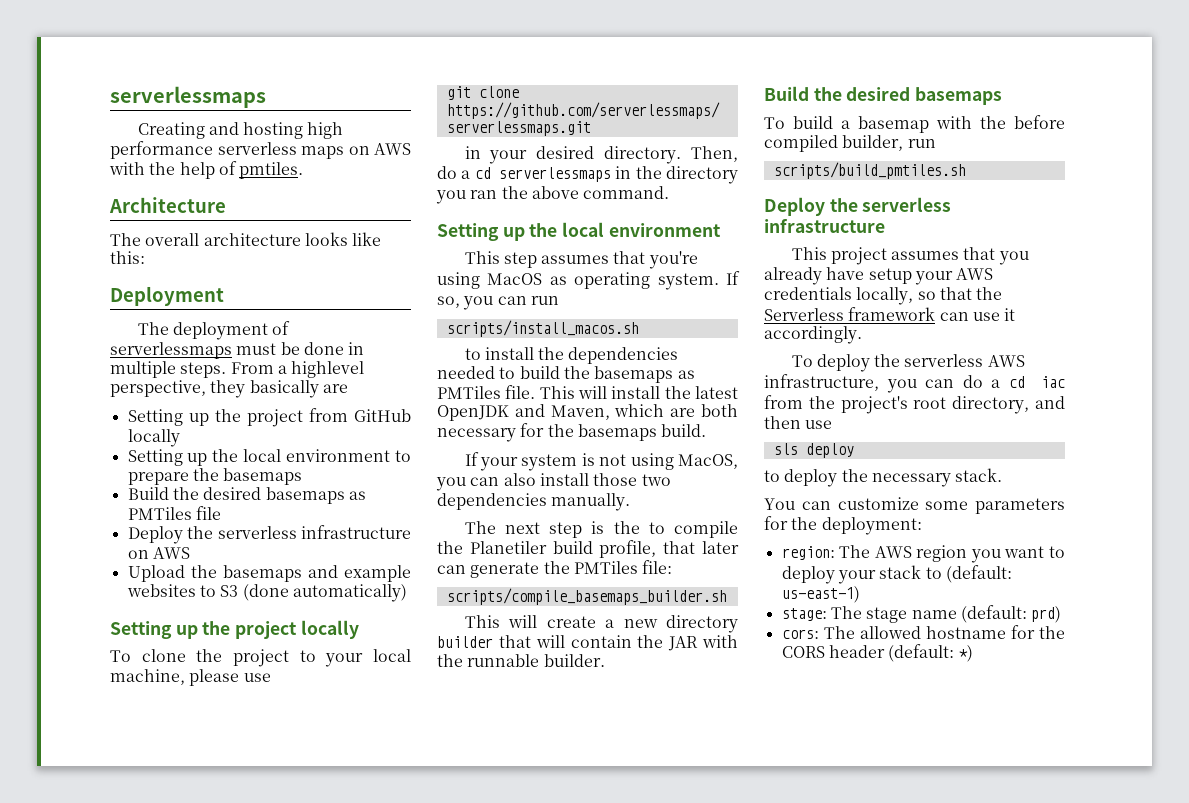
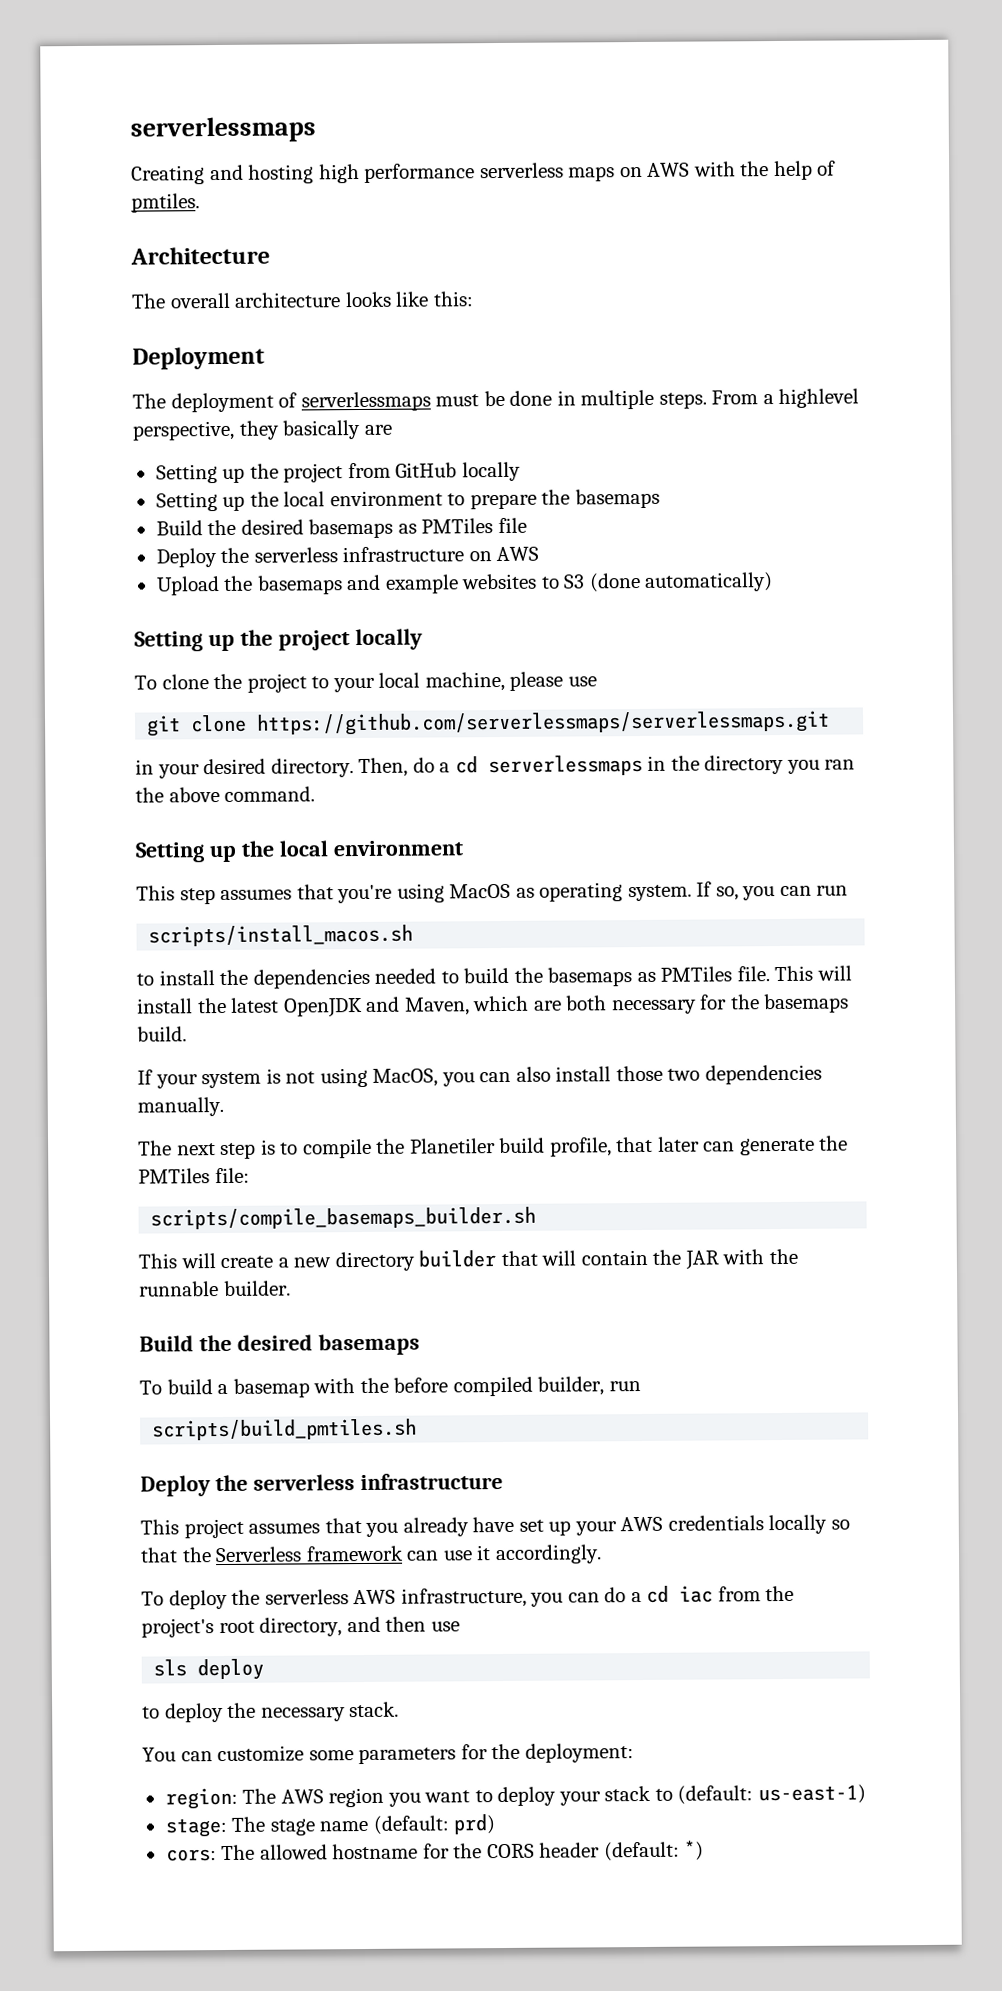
- The next step is the to compile the Planetiler build profile, that later can generate the PMTiles file:
+ The next step is to compile the Planetiler build profile, that later can generate the PMTiles file:
- This project assumes that you already have setup your AWS credentials locally, so that the Serverless framework can use it accordingly.
+ This project assumes that you already have set up your AWS credentials locally so that the Serverless framework can use it accordingly.

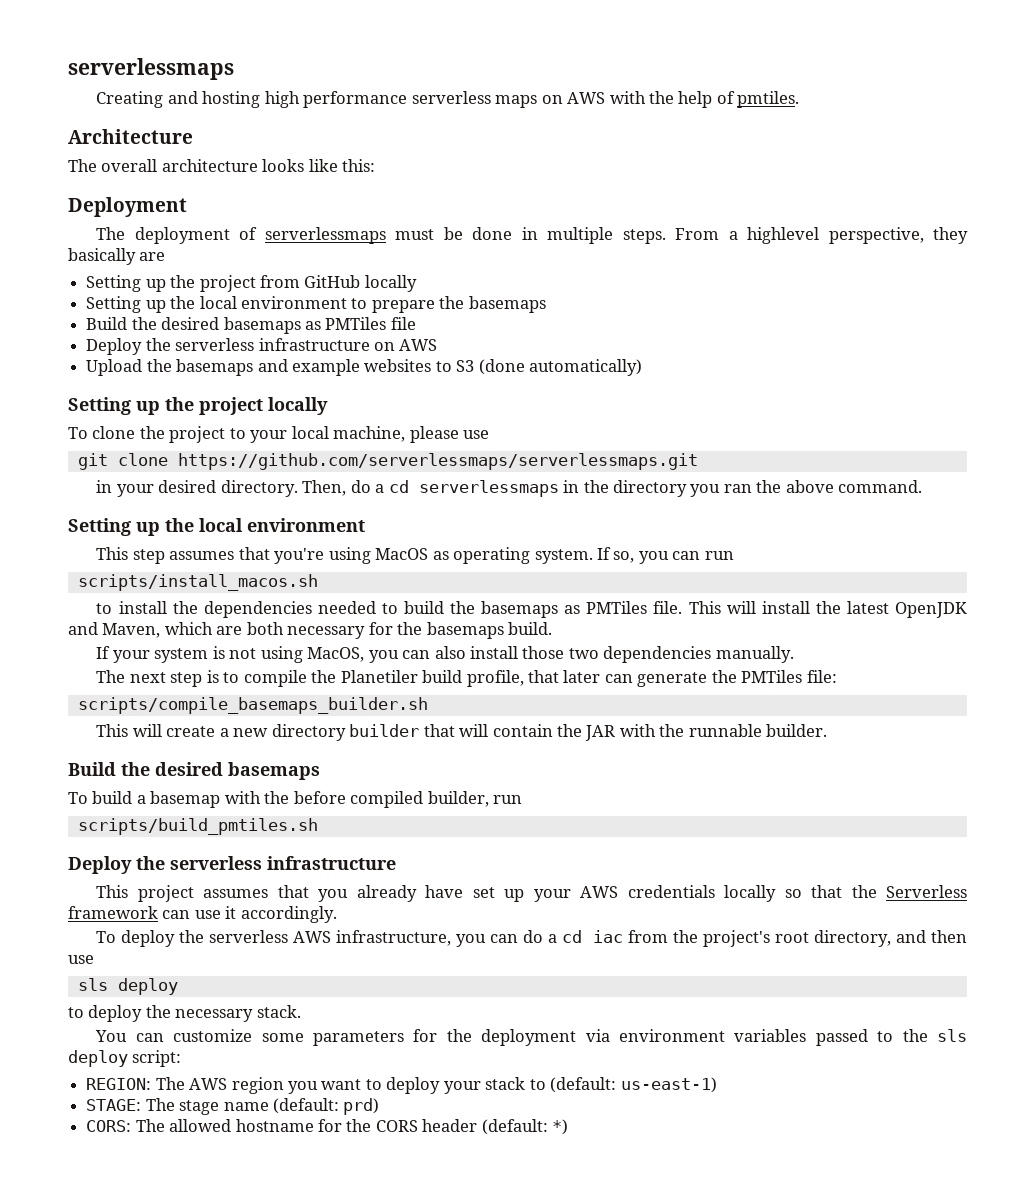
- You can customize some parameters for the deployment:
- region: The AWS region you want to deploy your stack to (default: us-east-1)
+ You can customize some parameters for the deployment via environment variables passed to the sls deploy script:
+ REGION: The AWS region you want to deploy your stack to (default: us-east-1)
- stage: The stage name (default: prd)
+ STAGE: The stage name (default: prd)
- cors: The allowed hostname for the CORS header (default: *)
+ CORS: The allowed hostname for the CORS header (default: *)

